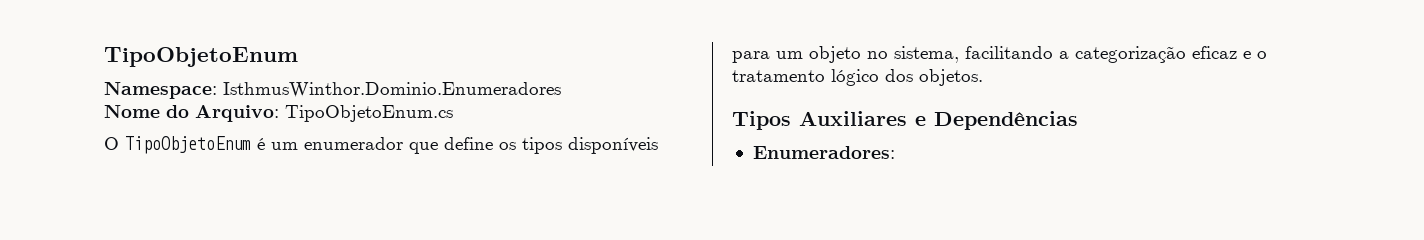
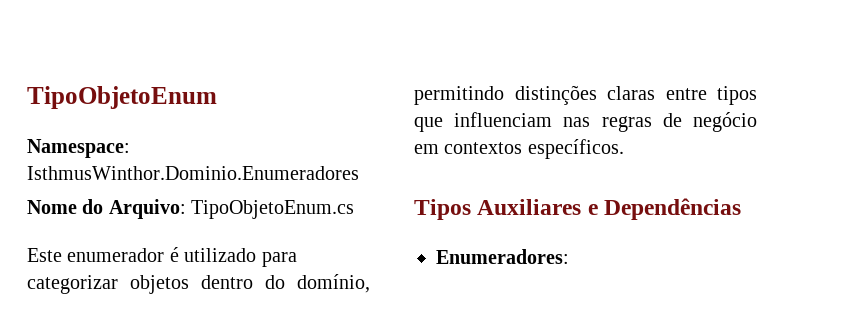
- O TipoObjetoEnum é um enumerador que define os tipos disponíveis para um objeto no sistema, facilitando a categorização eficaz e o tratamento lógico dos objetos.
+ Este enumerador é utilizado para categorizar objetos dentro do domínio, permitindo distinções claras entre tipos que influenciam nas regras de negócio em contextos específicos.

